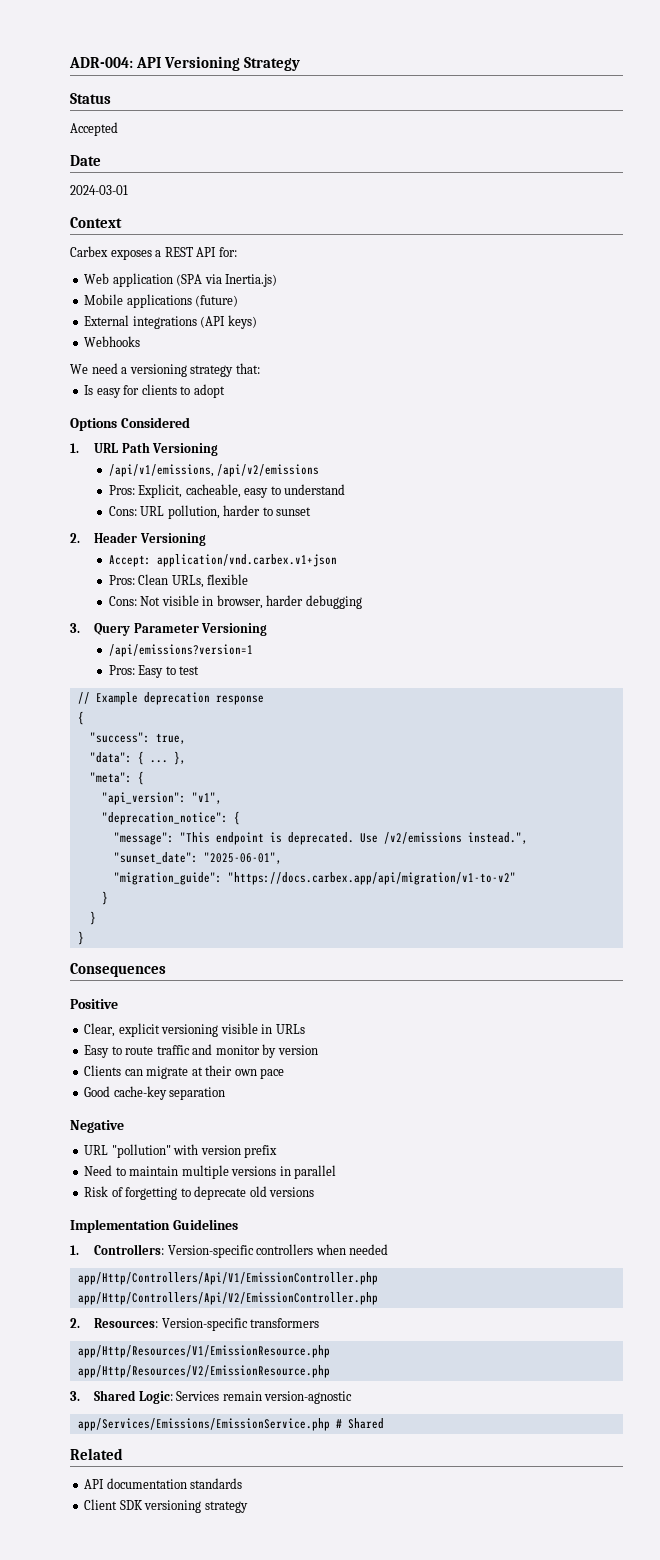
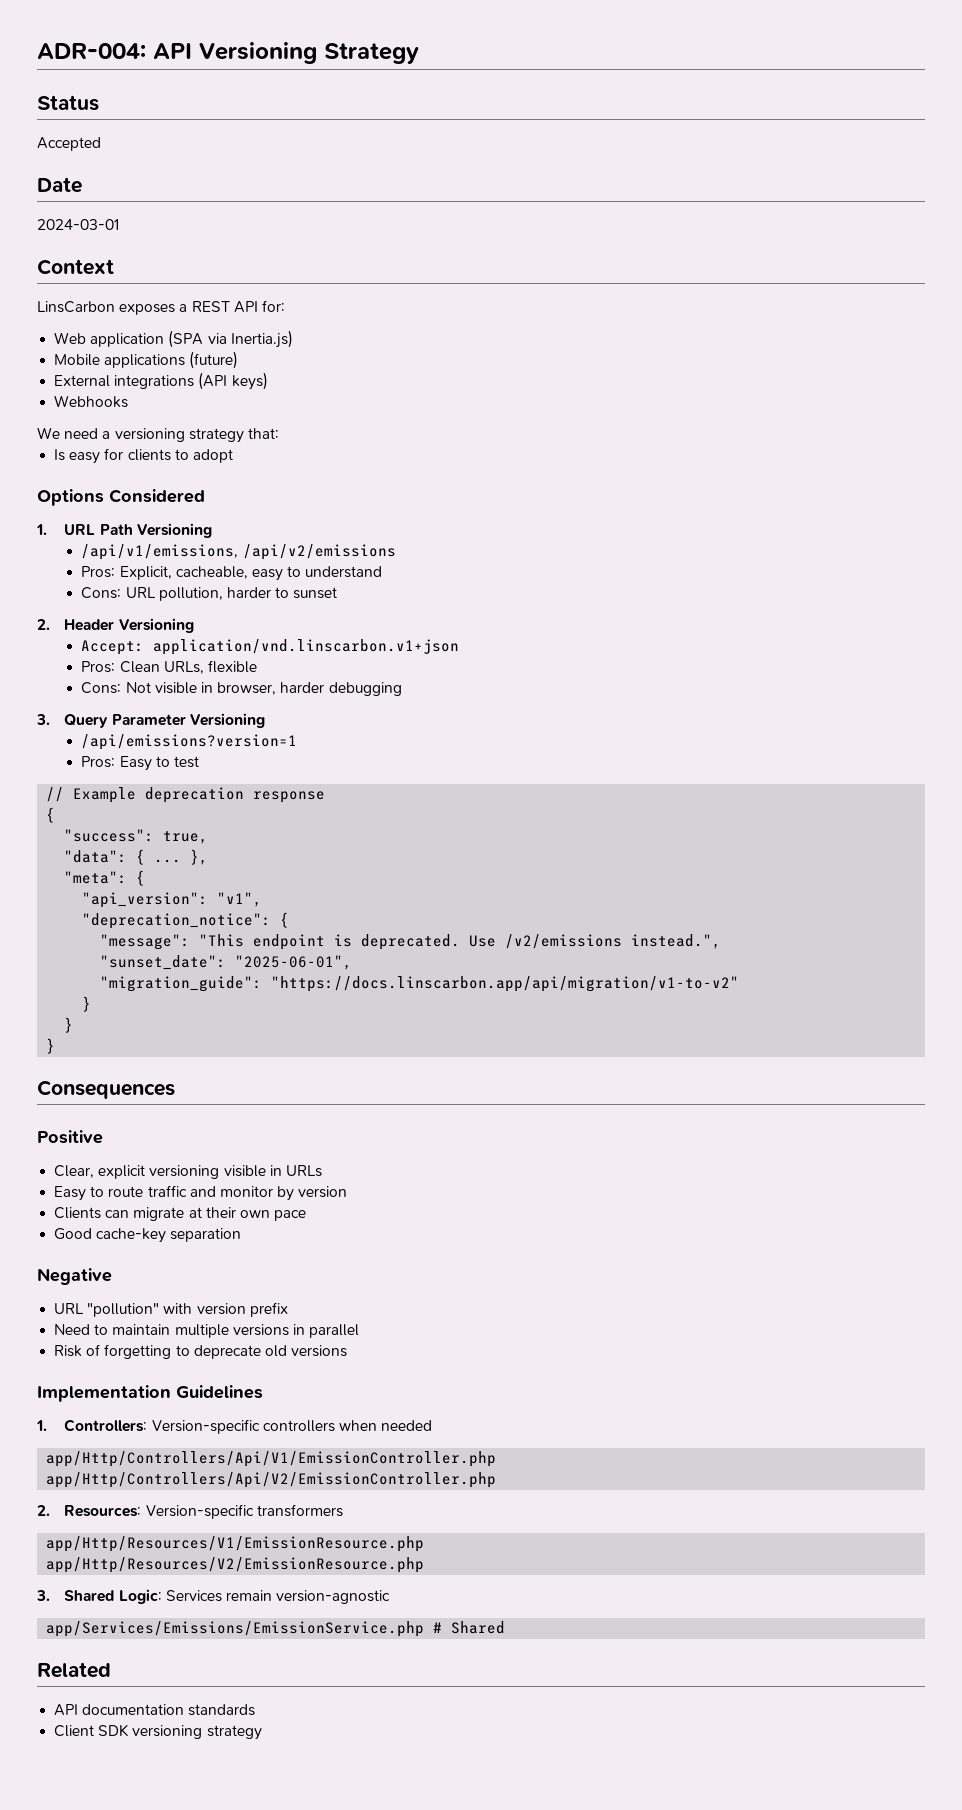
- Carbex exposes a REST API for:
+ LinsCarbon exposes a REST API for:
- Accept: application/vnd.carbex.v1+json
+ Accept: application/vnd.linscarbon.v1+json
- "migration_guide": "https://docs.carbex.app/api/migration/v1-to-v2"
+ "migration_guide": "https://docs.linscarbon.app/api/migration/v1-to-v2"

